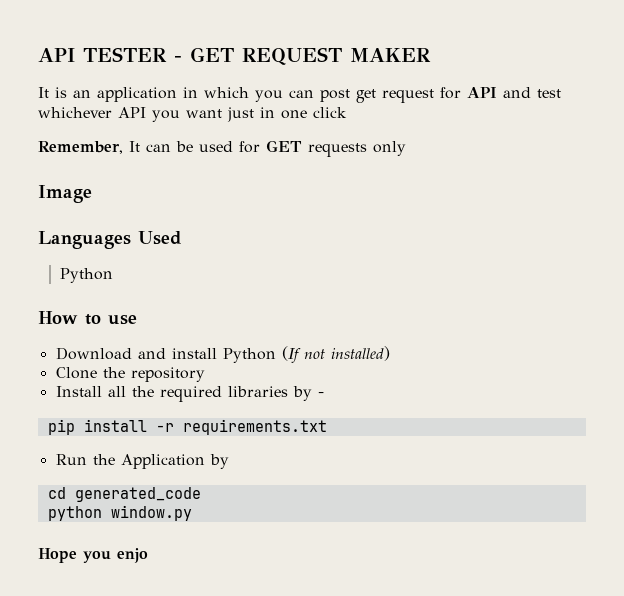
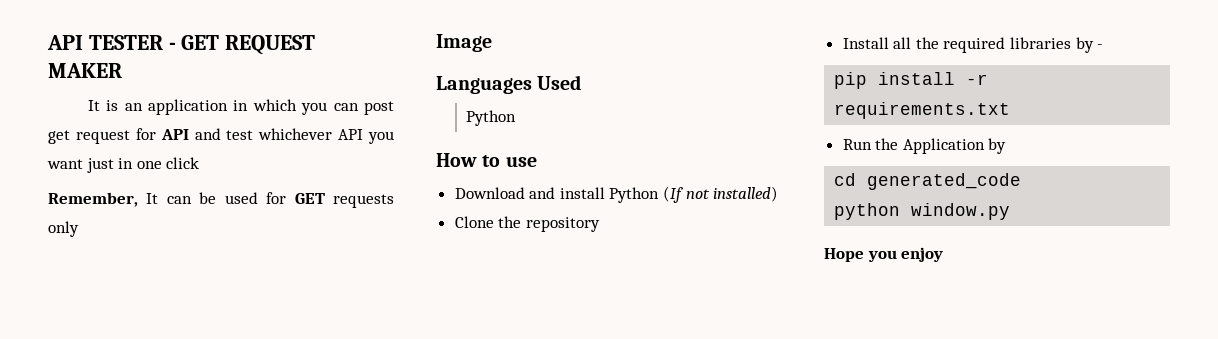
- Hope you enjo
+ Hope you enjoy

